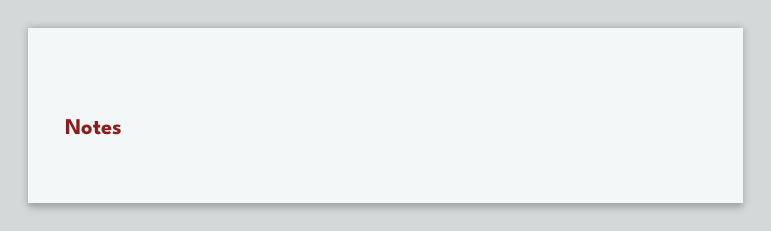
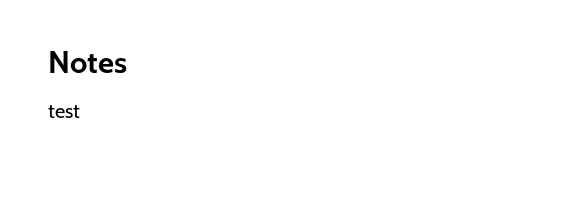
+ test

